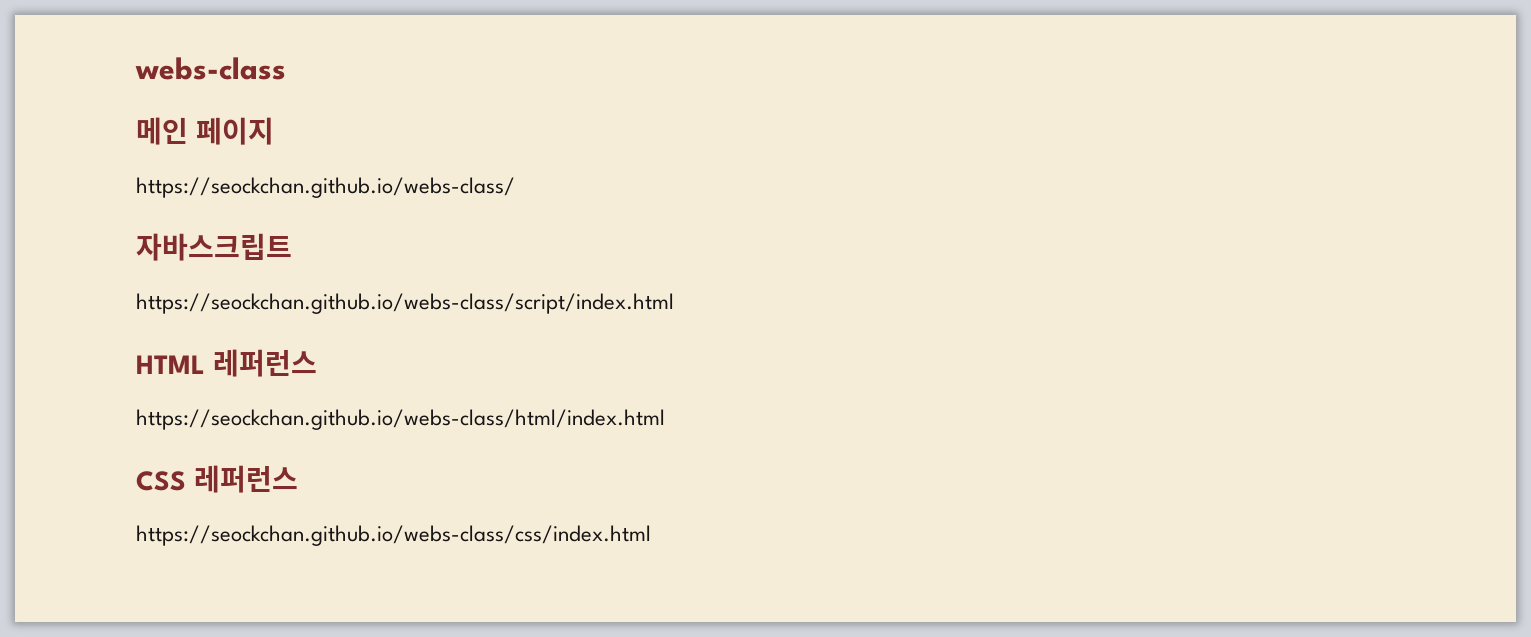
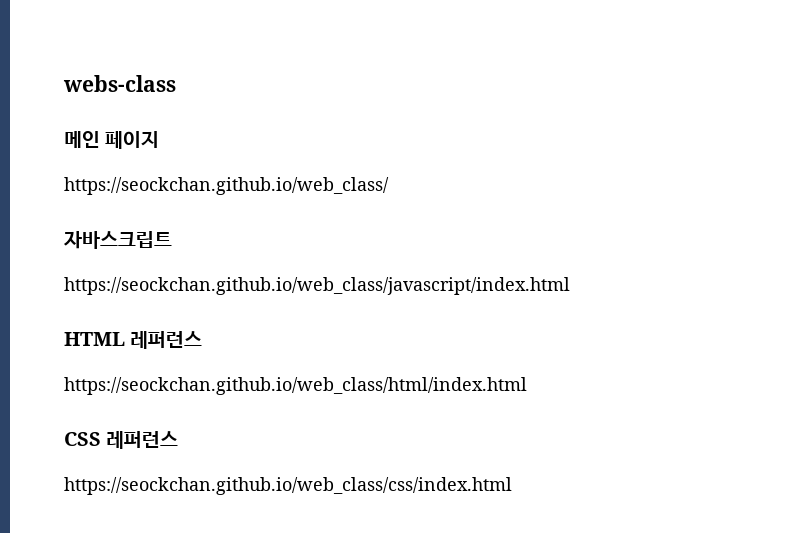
- https://seockchan.github.io/webs-class/
+ https://seockchan.github.io/web_class/
- https://seockchan.github.io/webs-class/script/index.html
+ https://seockchan.github.io/web_class/javascript/index.html
- https://seockchan.github.io/webs-class/html/index.html
+ https://seockchan.github.io/web_class/html/index.html
- https://seockchan.github.io/webs-class/css/index.html
+ https://seockchan.github.io/web_class/css/index.html

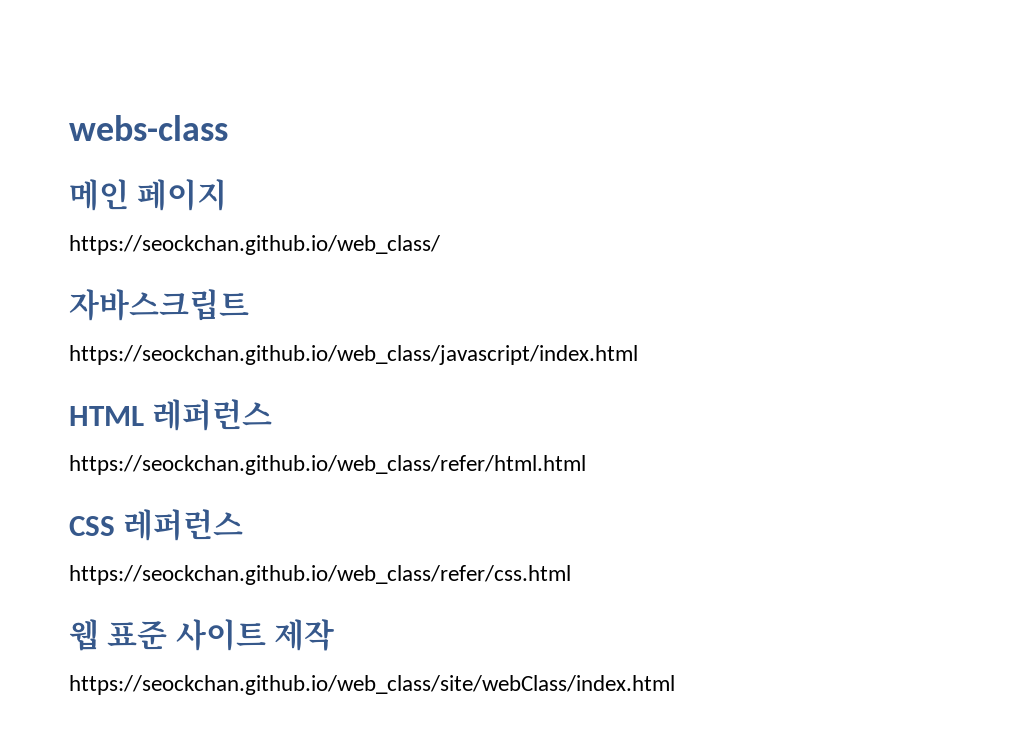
- https://seockchan.github.io/web_class/html/index.html
+ https://seockchan.github.io/web_class/refer/html.html
- https://seockchan.github.io/web_class/css/index.html
+ https://seockchan.github.io/web_class/refer/css.html
+ 웹 표준 사이트 제작
+ https://seockchan.github.io/web_class/site/webClass/index.html

